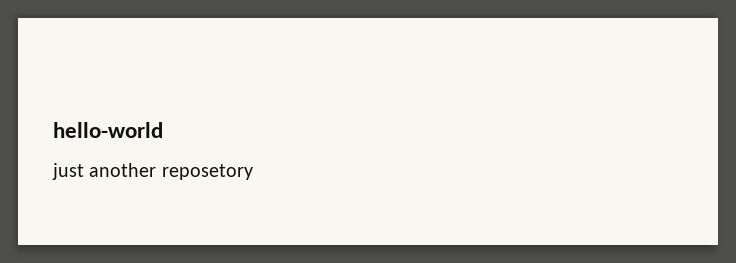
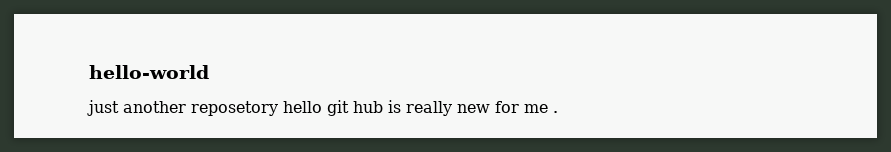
- just another reposetory
+ just another reposetory hello git hub is really new for me .

